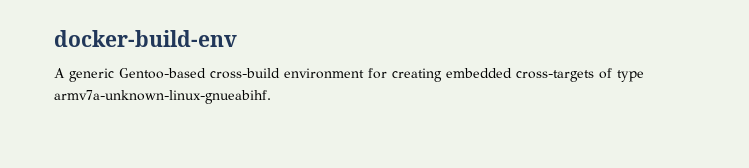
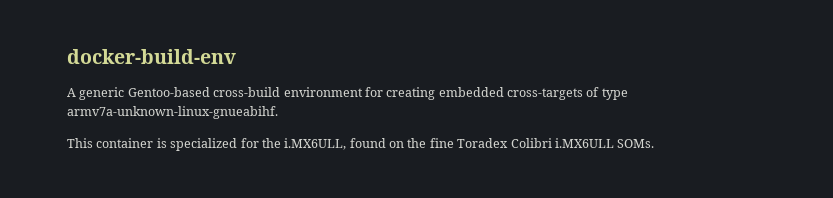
+ This container is specialized for the i.MX6ULL, found on the fine Toradex Colibri i.MX6ULL SOMs.

